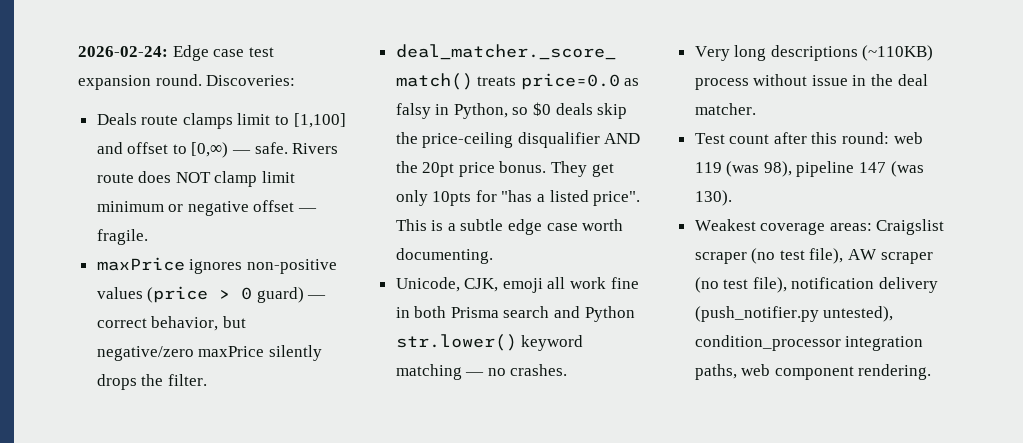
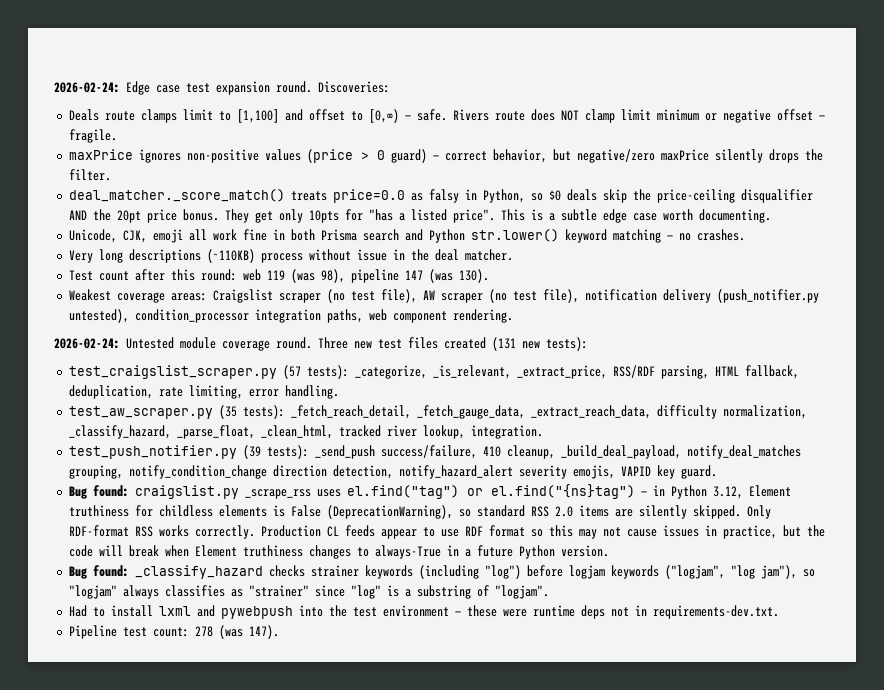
+ 2026-02-24: Untested module coverage round. Three new test files created (131 new tests):
+ test_craigslist_scraper.py (57 tests): _categorize, _is_relevant, _extract_price, RSS/RDF parsing, HTML fallback, deduplication, rate limiting, error handling.
+ test_aw_scraper.py (35 tests): _fetch_reach_detail, _fetch_gauge_data, _extract_reach_data, difficulty normalization, _classify_hazard, _parse_float, _clean_html, tracked river lookup, integration.
+ test_push_notifier.py (39 tests): _send_push success/failure, 410 cleanup, _build_deal_payload, notify_deal_matches grouping, notify_condition_change direction detection, notify_hazard_alert severity emojis, VAPID key guard.
+ Bug found: craigslist.py _scrape_rss uses el.find("tag") or el.find("{ns}tag") — in Python 3.12, Element truthiness for childless elements is False (DeprecationWarning), so standard RSS 2.0 items are silently skipped. Only RDF-format RSS works correctly. Production CL feeds appear to use RDF format so this may not cause issues in practice, but the code will break when Element truthiness changes to always-True in a future Python version.
+ Bug found: _classify_hazard checks strainer keywords (including "log") before logjam keywords ("logjam", "log jam"), so "logjam" always classifies as "strainer" since "log" is a substring of "logjam".
+ Had to install lxml and pywebpush into the test environment — these were runtime deps not in requirements-dev.txt.
+ Pipeline test count: 278 (was 147).

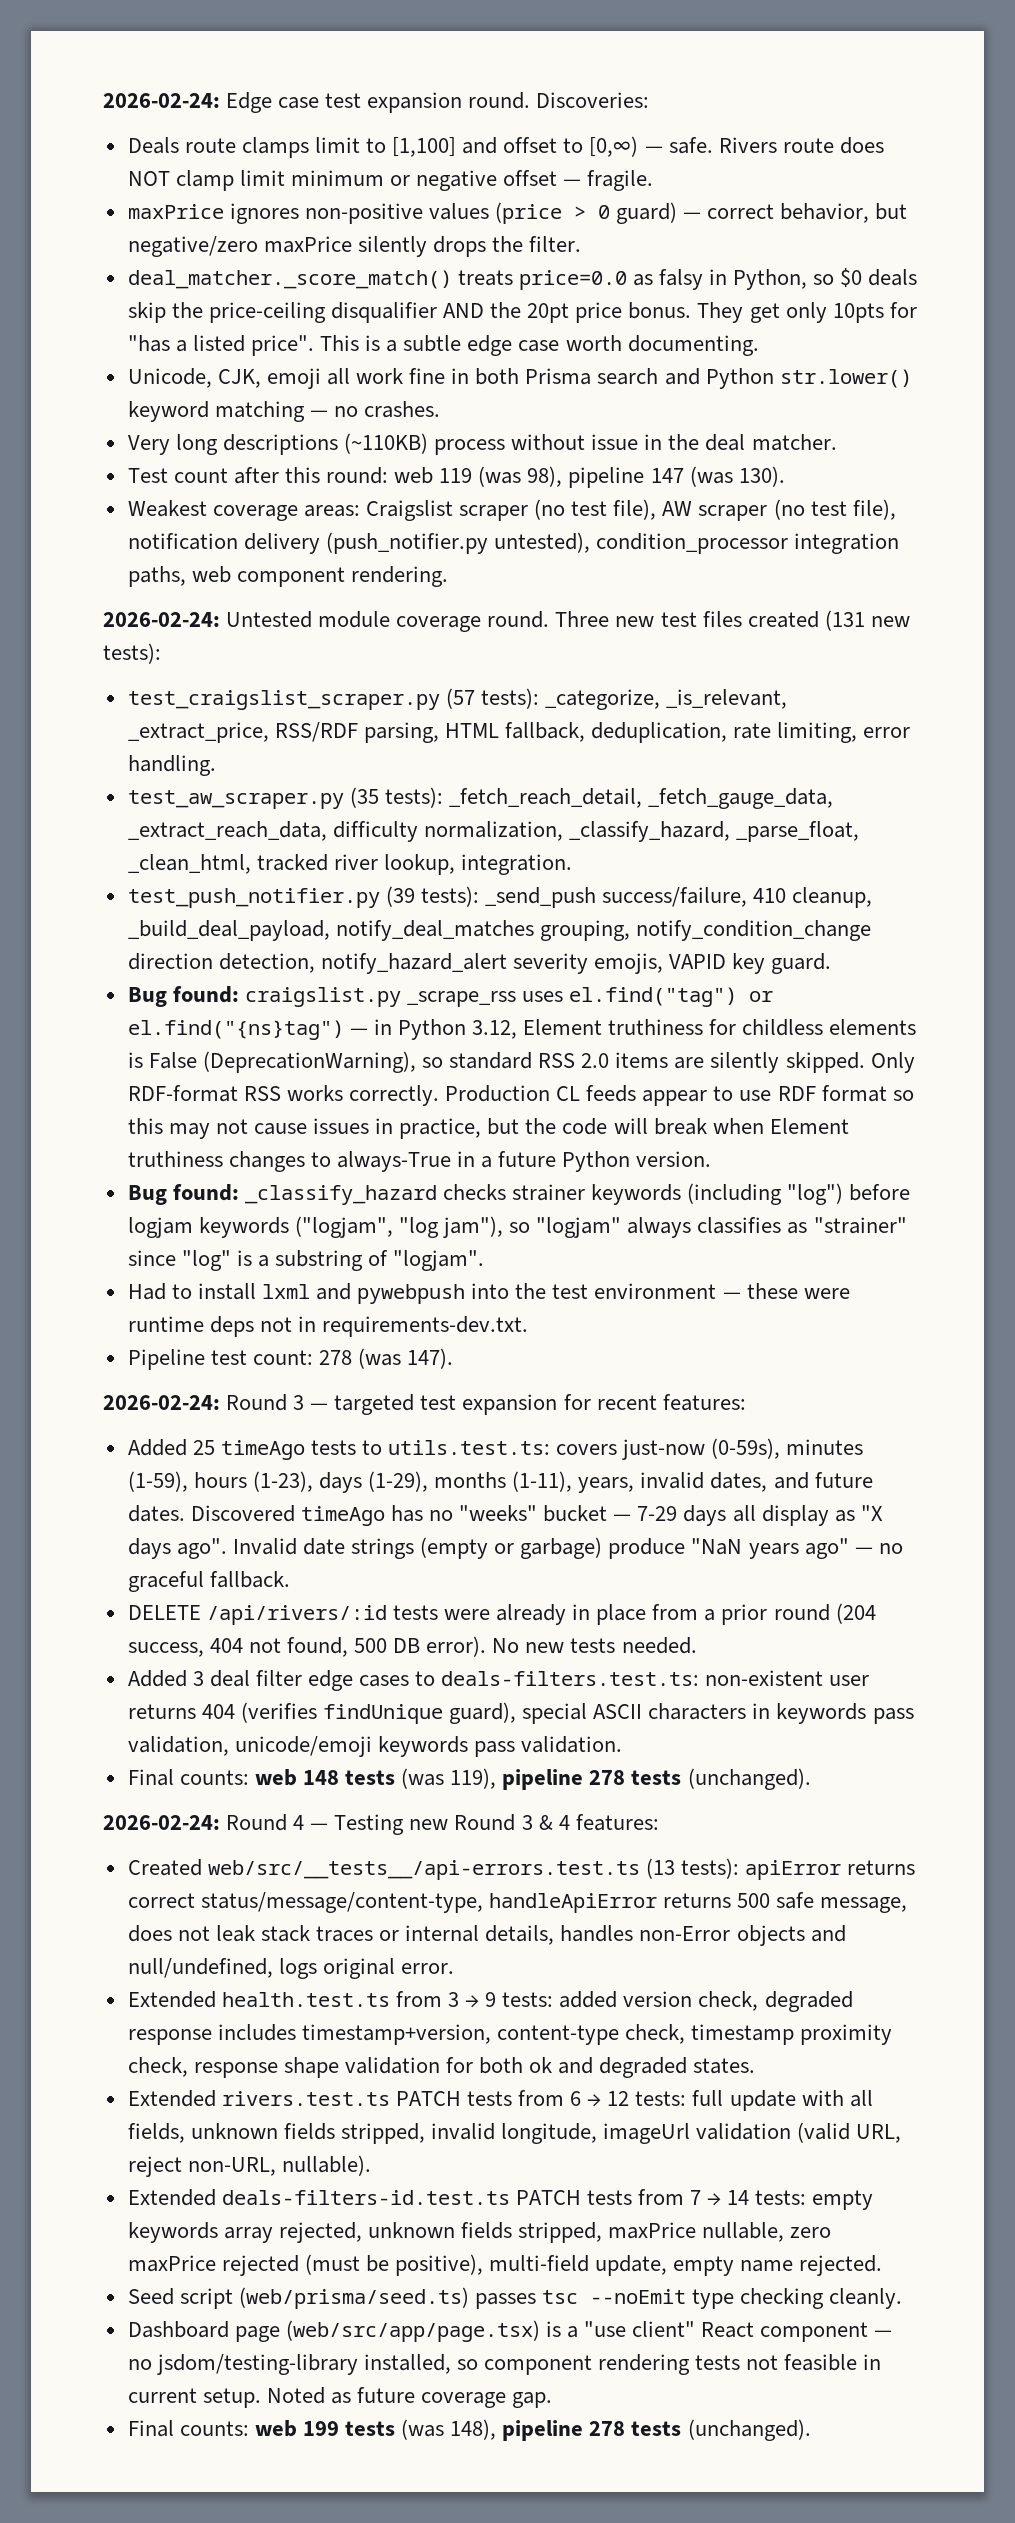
+ 2026-02-24: Round 3 — targeted test expansion for recent features:
+ Added 25 timeAgo tests to utils.test.ts: covers just-now (0-59s), minutes (1-59), hours (1-23), days (1-29), months (1-11), years, invalid dates, and future dates. Discovered timeAgo has no "weeks" bucket — 7-29 days all display as "X days ago". Invalid date strings (empty or garbage) produce "NaN years ago" — no graceful fallback.
+ DELETE /api/rivers/:id tests were already in place from a prior round (204 success, 404 not found, 500 DB error). No new tests needed.
+ Added 3 deal filter edge cases to deals-filters.test.ts: non-existent user returns 404 (verifies findUnique guard), special ASCII characters in keywords pass validation, unicode/emoji keywords pass validation.
+ Final counts: web 148 tests (was 119), pipeline 278 tests (unchanged).
+ 2026-02-24: Round 4 — Testing new Round 3 & 4 features:
+ Created web/src/__tests__/api-errors.test.ts (13 tests): apiError returns correct status/message/content-type, handleApiError returns 500 safe message, does not leak stack traces or internal details, handles non-Error objects and null/undefined, logs original error.
+ Extended health.test.ts from 3 → 9 tests: added version check, degraded response includes timestamp+version, content-type check, timestamp proximity check, response shape validation for both ok and degraded states.
+ Extended rivers.test.ts PATCH tests from 6 → 12 tests: full update with all fields, unknown fields stripped, invalid longitude, imageUrl validation (valid URL, reject non-URL, nullable).
+ Extended deals-filters-id.test.ts PATCH tests from 7 → 14 tests: empty keywords array rejected, unknown fields stripped, maxPrice nullable, zero maxPrice rejected (must be positive), multi-field update, empty name rejected.
+ Seed script (web/prisma/seed.ts) passes tsc --noEmit type checking cleanly.
+ Dashboard page (web/src/app/page.tsx) is a "use client" React component — no jsdom/testing-library installed, so component rendering tests not feasible in current setup. Noted as future coverage gap.
+ Final counts: web 199 tests (was 148), pipeline 278 tests (unchanged).

